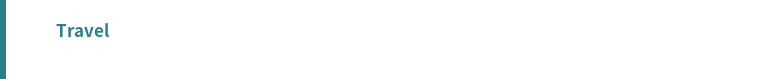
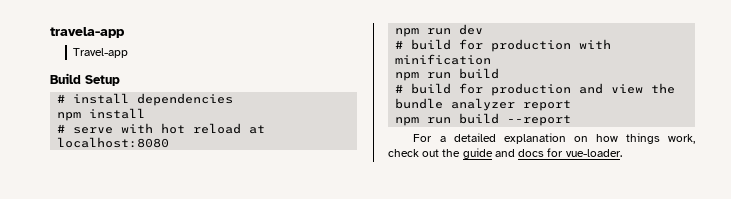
- Travel
+ travela-app
+ Travel-app
+ Build Setup
+ # install dependencies
+ npm install
+ # serve with hot reload at localhost:8080
+ npm run dev
+ # build for production with minification
+ npm run build
+ # build for production and view the bundle analyzer report
+ npm run build --report
+ For a detailed explanation on how things work, check out the guide and docs for vue-loader.

